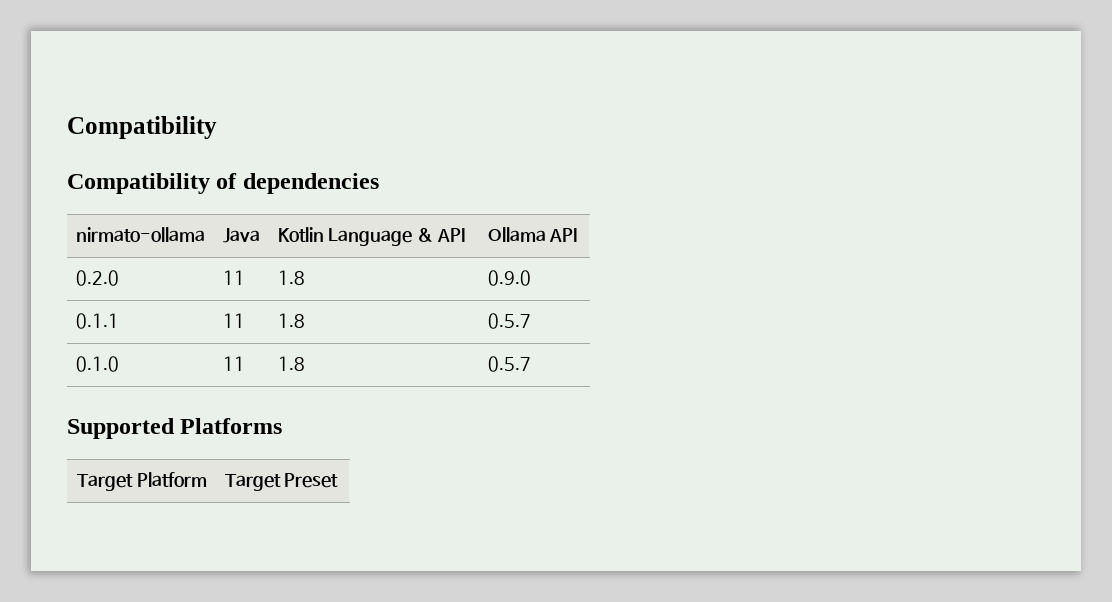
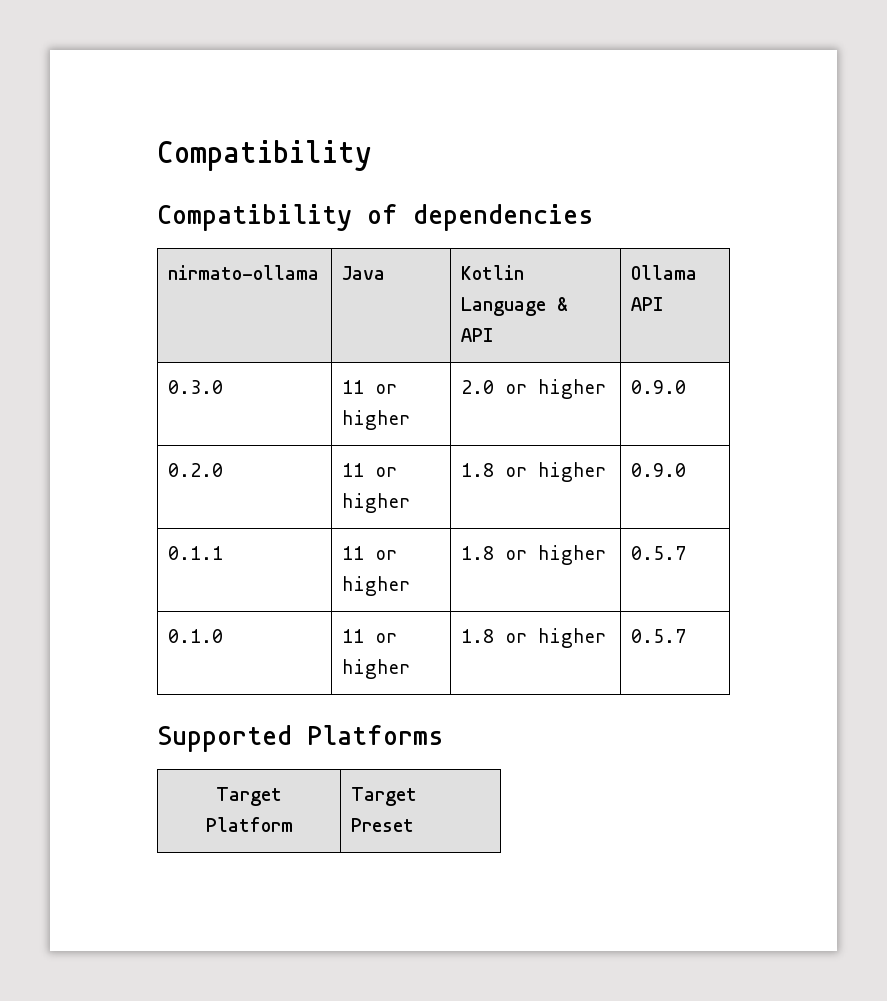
+ 0.3.0 | 11 or higher | 2.0 or higher | 0.9.0
- 0.2.0 | 11 | 1.8 | 0.9.0
+ 0.2.0 | 11 or higher | 1.8 or higher | 0.9.0
- 0.1.1 | 11 | 1.8 | 0.5.7
+ 0.1.1 | 11 or higher | 1.8 or higher | 0.5.7
- 0.1.0 | 11 | 1.8 | 0.5.7
+ 0.1.0 | 11 or higher | 1.8 or higher | 0.5.7

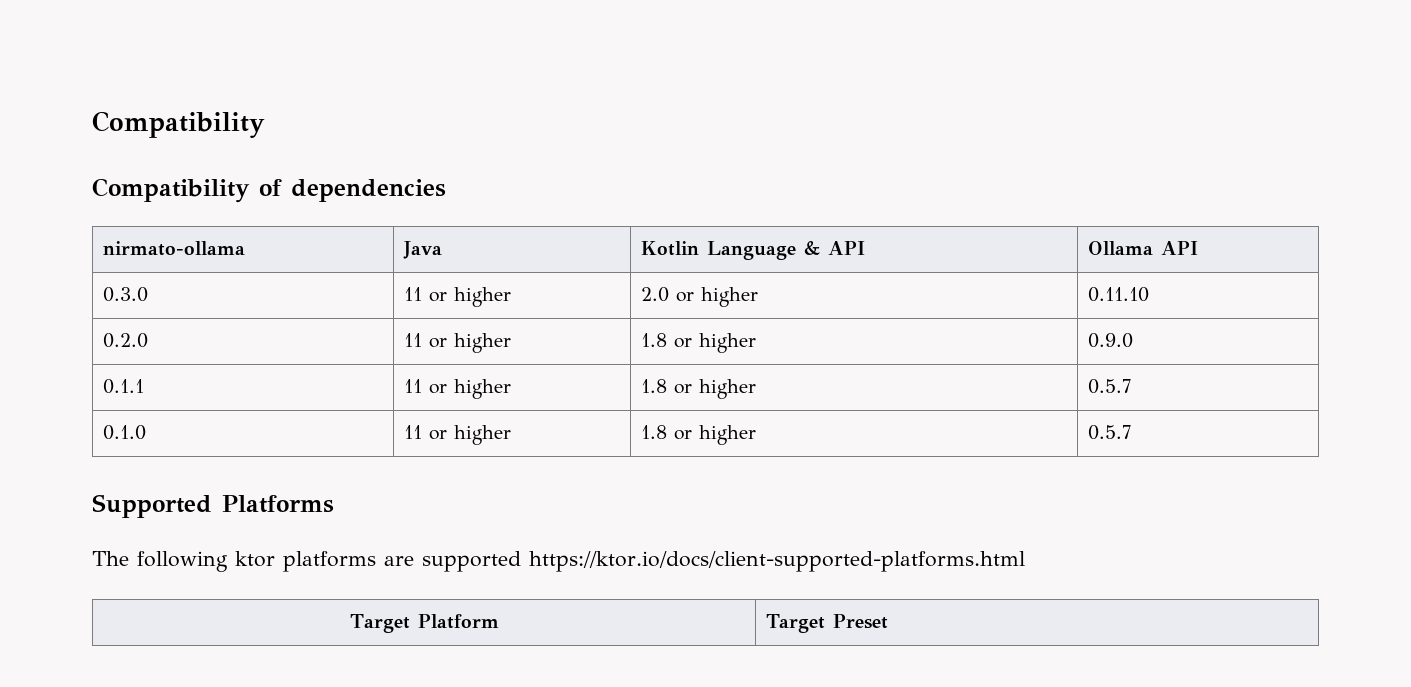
- 0.3.0 | 11 or higher | 2.0 or higher | 0.9.0
+ 0.3.0 | 11 or higher | 2.0 or higher | 0.11.10
+ The following ktor platforms are supported https://ktor.io/docs/client-supported-platforms.html

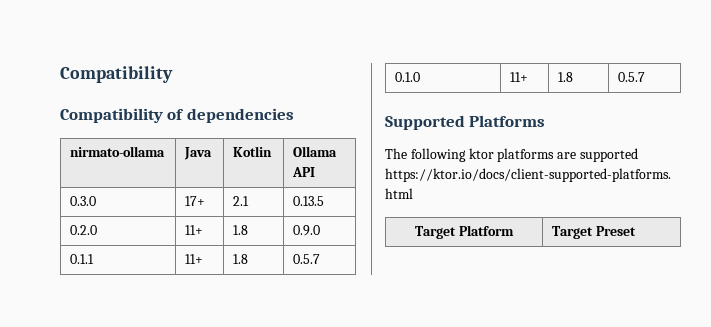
- nirmato-ollama | Java | Kotlin Language & API | Ollama API
+ nirmato-ollama | Java | Kotlin | Ollama API
- 0.3.0 | 11 or higher | 2.0 or higher | 0.11.10
- 0.2.0 | 11 or higher | 1.8 or higher | 0.9.0
+ 0.3.0 | 17+ | 2.1 | 0.13.5
+ 0.2.0 | 11+ | 1.8 | 0.9.0
- 0.1.1 | 11 or higher | 1.8 or higher | 0.5.7
+ 0.1.1 | 11+ | 1.8 | 0.5.7
- 0.1.0 | 11 or higher | 1.8 or higher | 0.5.7
+ 0.1.0 | 11+ | 1.8 | 0.5.7

